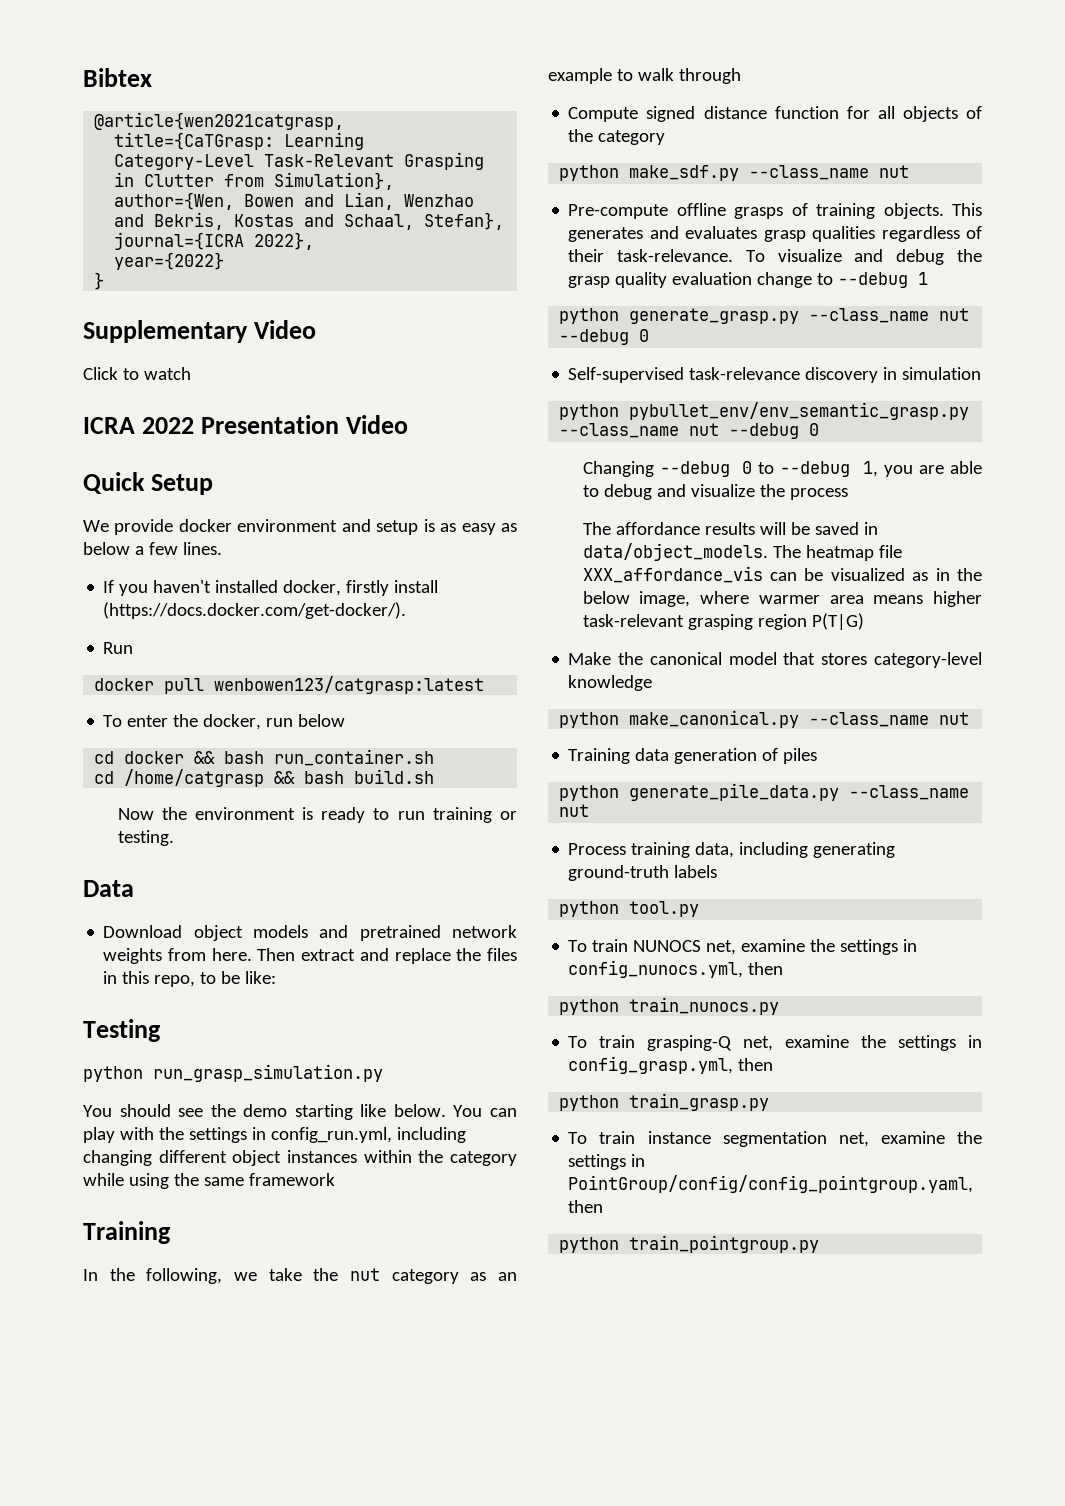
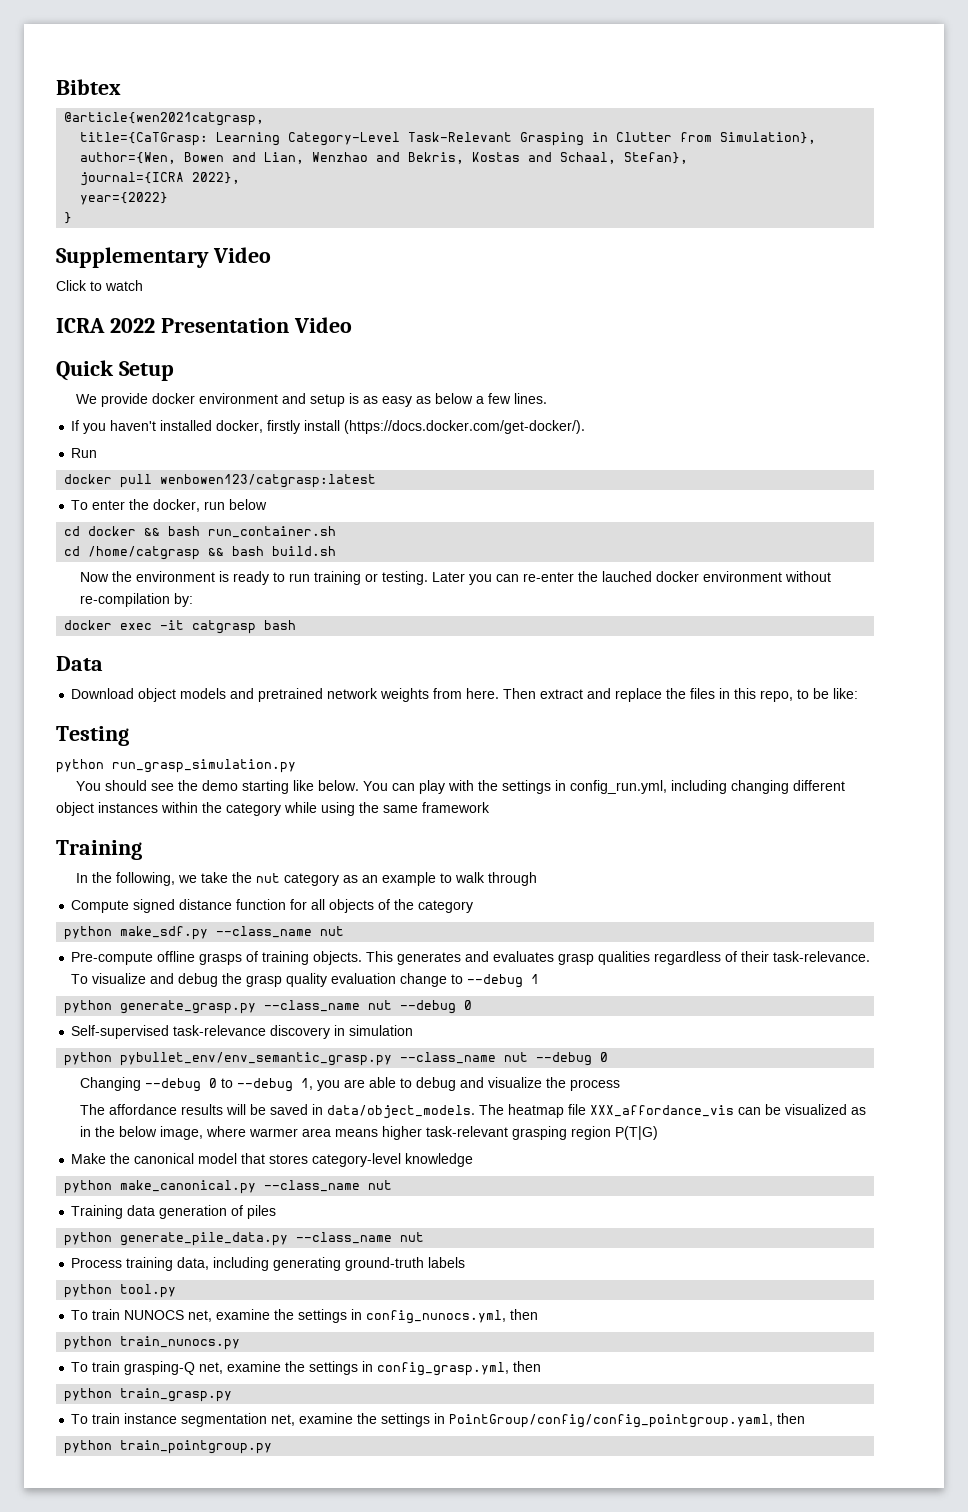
+ Later you can re-enter the lauched docker environment without re-compilation by:
+ docker exec -it catgrasp bash

